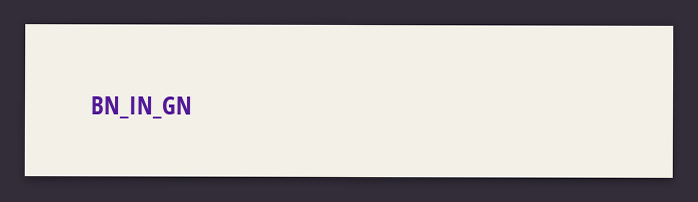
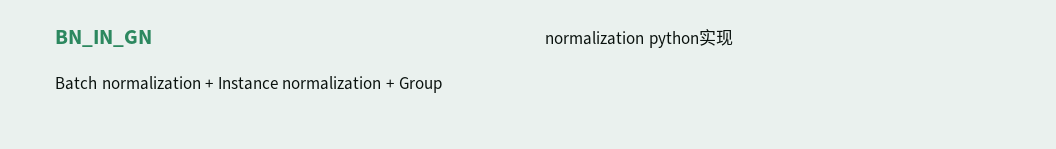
+ Batch normalization + Instance normalization + Group normalization python实现

